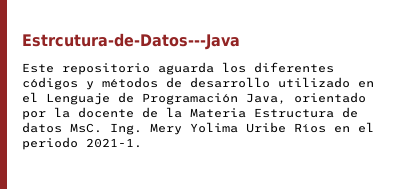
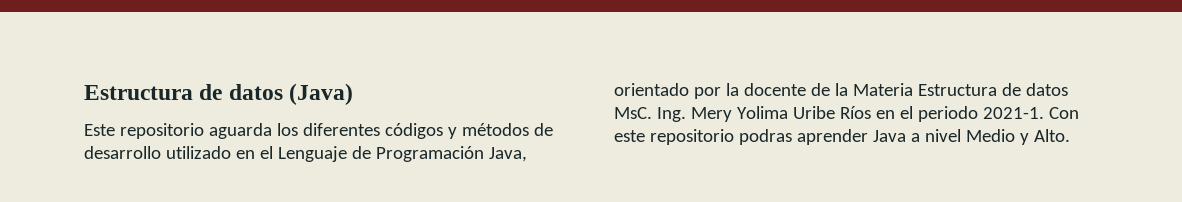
- Estrcutura-de-Datos---Java
+ Estructura de datos (Java)
+ Con este repositorio podras aprender Java a nivel Medio y Alto.

